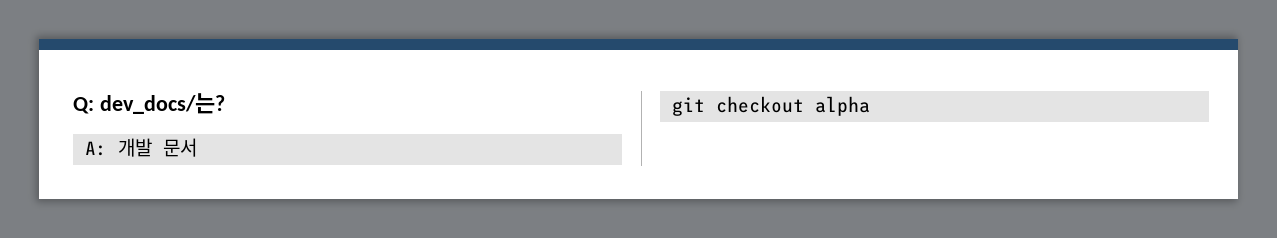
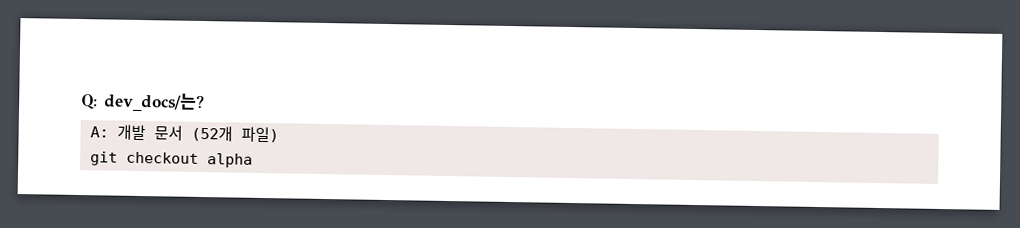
- A: 개발 문서
+ A: 개발 문서 (52개 파일)

